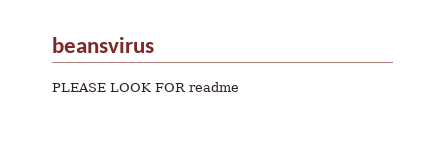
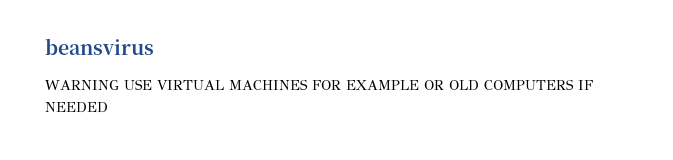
- PLEASE LOOK FOR readme
+ WARNING USE VIRTUAL MACHINES FOR EXAMPLE OR OLD COMPUTERS IF NEEDED

